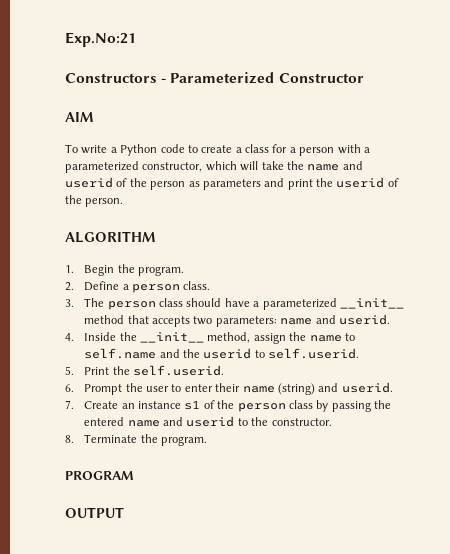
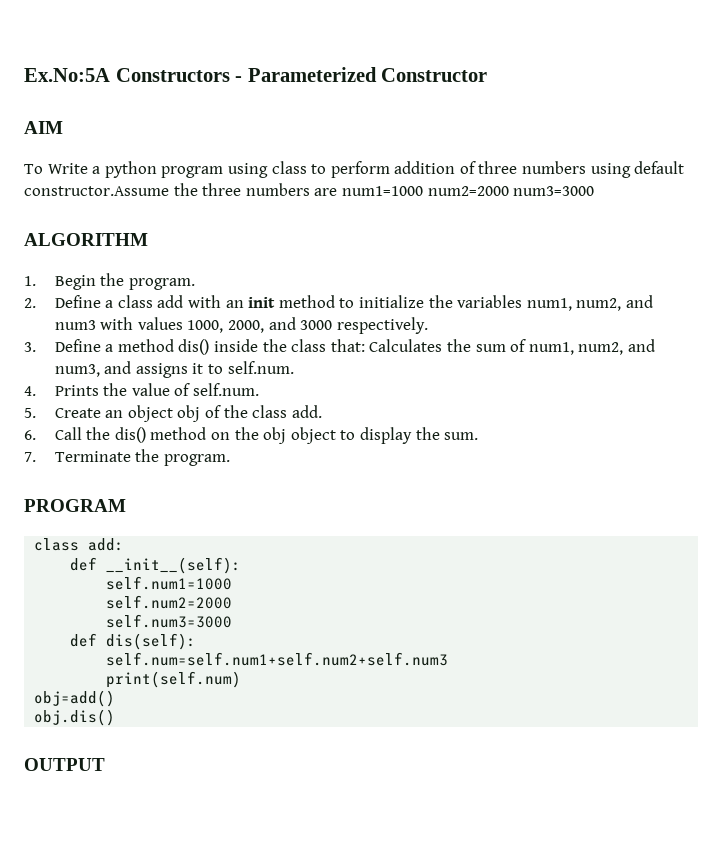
- Exp.No:21
- Constructors - Parameterized Constructor
+ Ex.No:5A Constructors - Parameterized Constructor
- To write a Python code to create a class for a person with a parameterized constructor, which will take the name and userid of the person as parameters and print the userid of the person.
+ To Write a python program using class to perform addition of three numbers using default constructor.Assume the three numbers are num1=1000 num2=2000 num3=3000
- 2. Define a person class.
- 3. The person class should have a parameterized __init__ method that accepts two parameters: name and userid.
- 4. Inside the __init__ method, assign the name to self.name and the userid to self.userid.
- 5. Print the self.userid.
- 6. Prompt the user to enter their name (string) and userid.
- 7. Create an instance s1 of the person class by passing the entered name and userid to the constructor.
- 8. Terminate the program.
+ 2. Define a class add with an init method to initialize the variables num1, num2, and num3 with values 1000, 2000, and 3000 respectively.
+ 3. Define a method dis() inside the class that: Calculates the sum of num1, num2, and num3, and assigns it to self.num.
+ 4. Prints the value of self.num.
+ 5. Create an object obj of the class add.
+ 6. Call the dis() method on the obj object to display the sum.
+ 7. Terminate the program.
  PROGRAM
+ class add:
+ def __init__(self):
+ self.num1=1000
+ self.num2=2000
+ self.num3=3000
+ def dis(self):
+ self.num=self.num1+self.num2+self.num3
+ print(self.num)
+ obj=add()
+ obj.dis()

